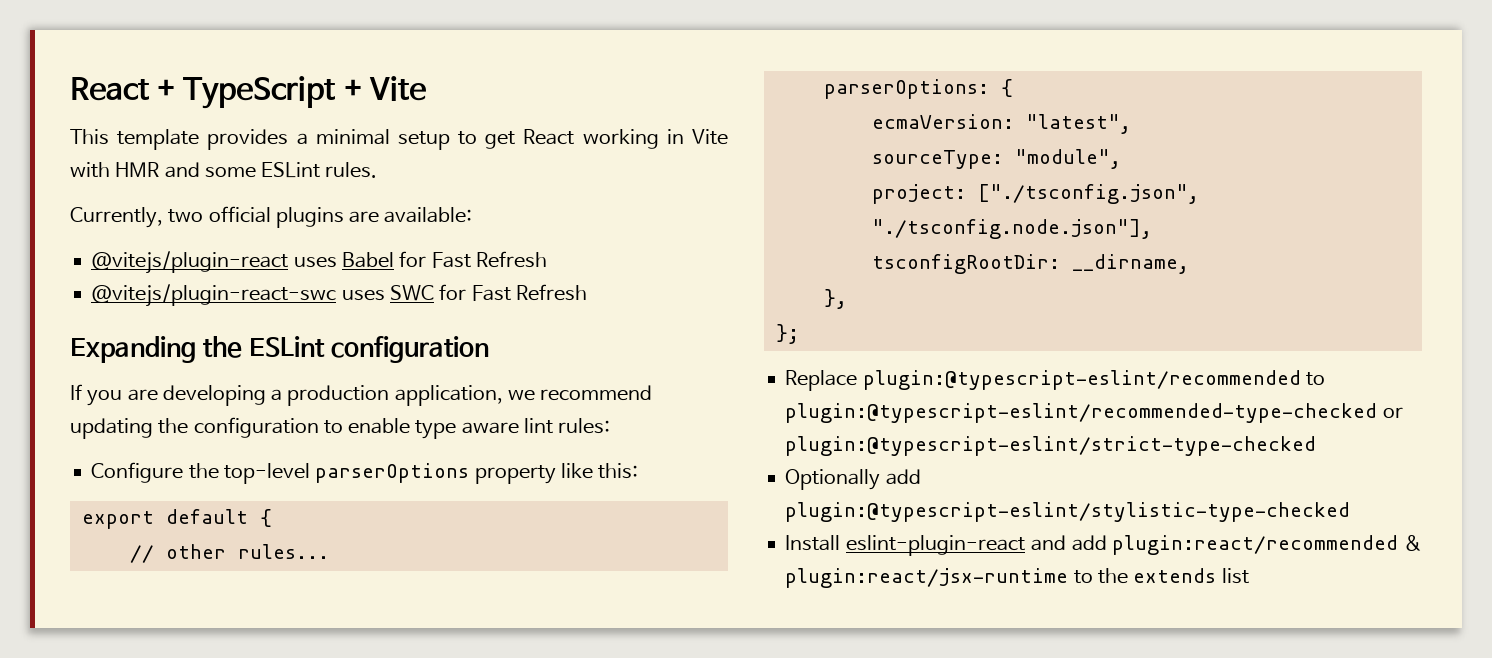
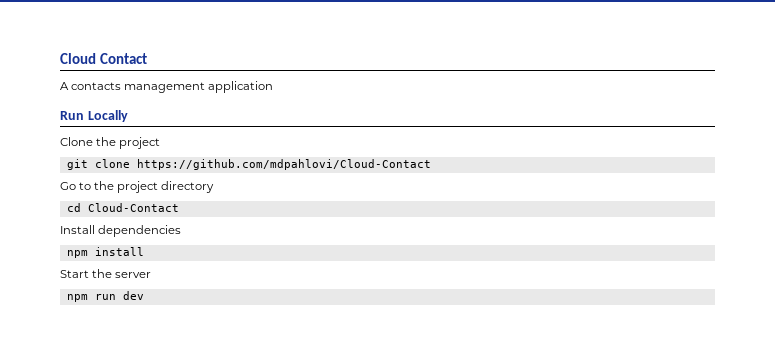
- React + TypeScript + Vite
- This template provides a minimal setup to get React working in Vite with HMR and some ESLint rules.
- Currently, two official plugins are available:
- @vitejs/plugin-react uses Babel for Fast Refresh
- @vitejs/plugin-react-swc uses SWC for Fast Refresh
- Expanding the ESLint configuration
- If you are developing a production application, we recommend updating the configuration to enable type aware lint rules:
- Configure the top-level parserOptions property like this:
- export default {
- // other rules...
- parserOptions: {
- ecmaVersion: "latest",
- sourceType: "module",
- project: ["./tsconfig.json", "./tsconfig.node.json"],
- tsconfigRootDir: __dirname,
- },
- };
- Replace plugin:@typescript-eslint/recommended to plugin:@typescript-eslint/recommended-type-checked or plugin:@typescript-eslint/strict-type-checked
- Optionally add plugin:@typescript-eslint/stylistic-type-checked
- Install eslint-plugin-react and add plugin:react/recommended & plugin:react/jsx-runtime to the extends list
+ Cloud Contact
+ A contacts management application
+ Run Locally
+ Clone the project
+ git clone https://github.com/mdpahlovi/Cloud-Contact
+ Go to the project directory
+ cd Cloud-Contact
+ Install dependencies
+ npm install
+ Start the server
+ npm run dev

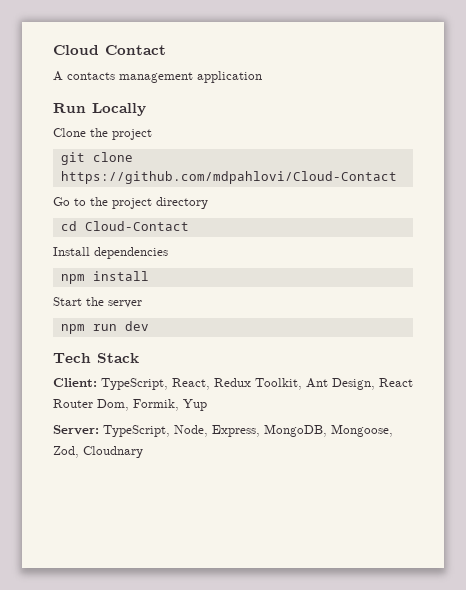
+ Tech Stack
+ Client: TypeScript, React, Redux Toolkit, Ant Design, React Router Dom, Formik, Yup
+ Server: TypeScript, Node, Express, MongoDB, Mongoose, Zod, Cloudnary

